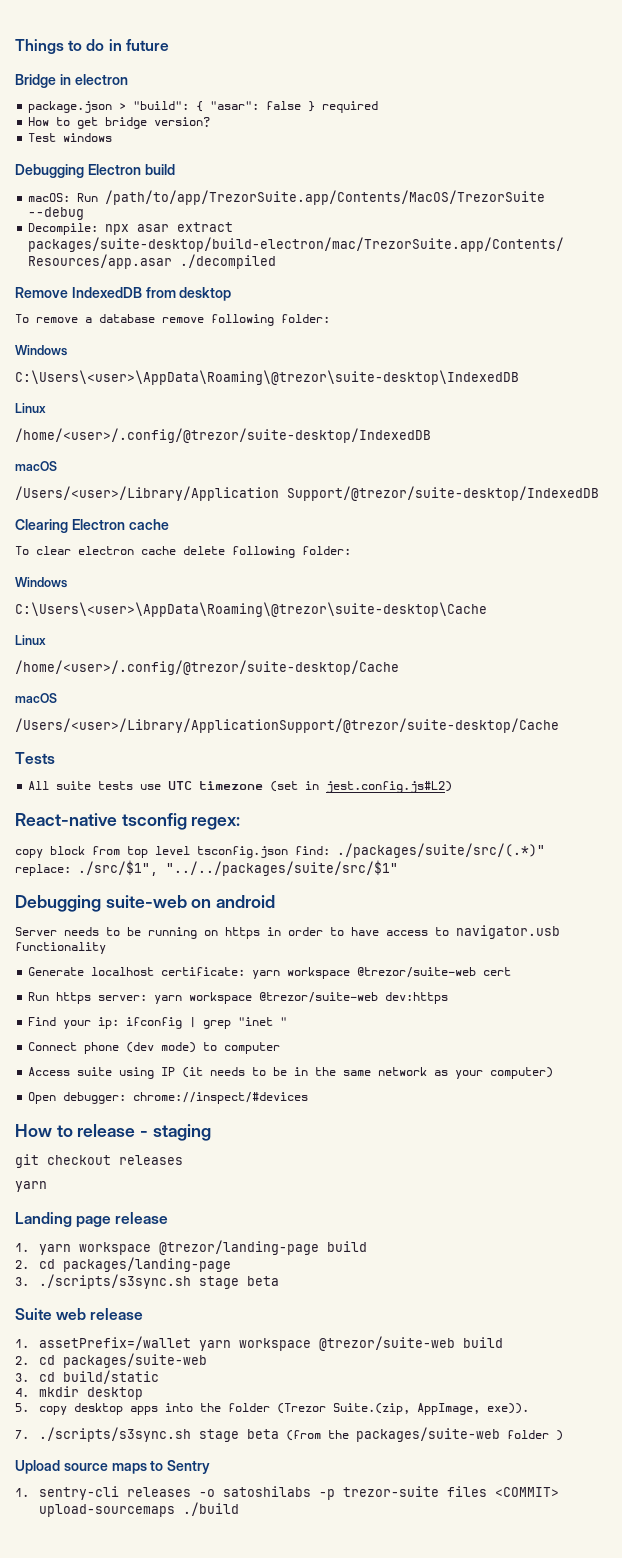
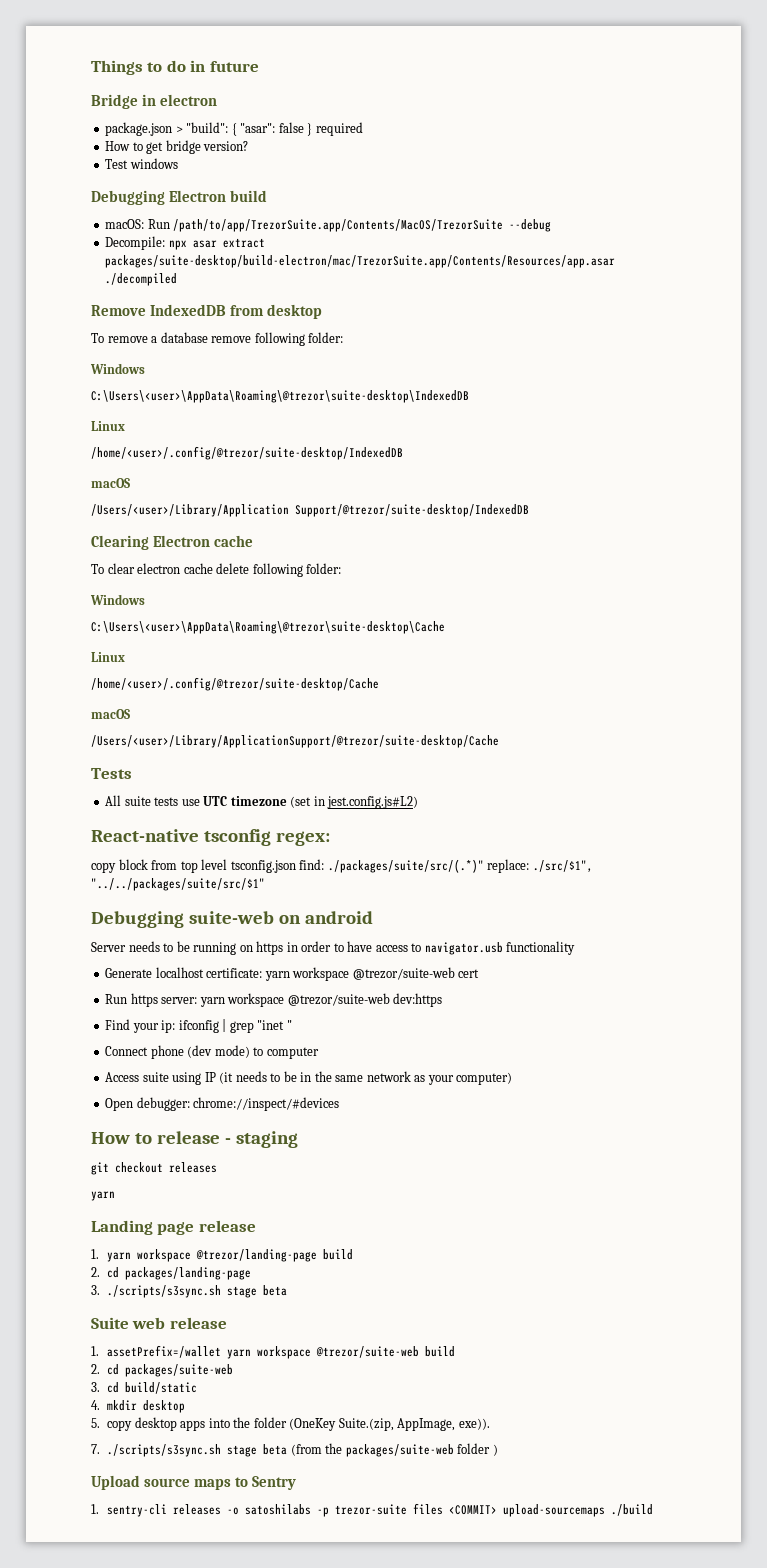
- 5. copy desktop apps into the folder (Trezor Suite.(zip, AppImage, exe)).
+ 5. copy desktop apps into the folder (OneKey Suite.(zip, AppImage, exe)).

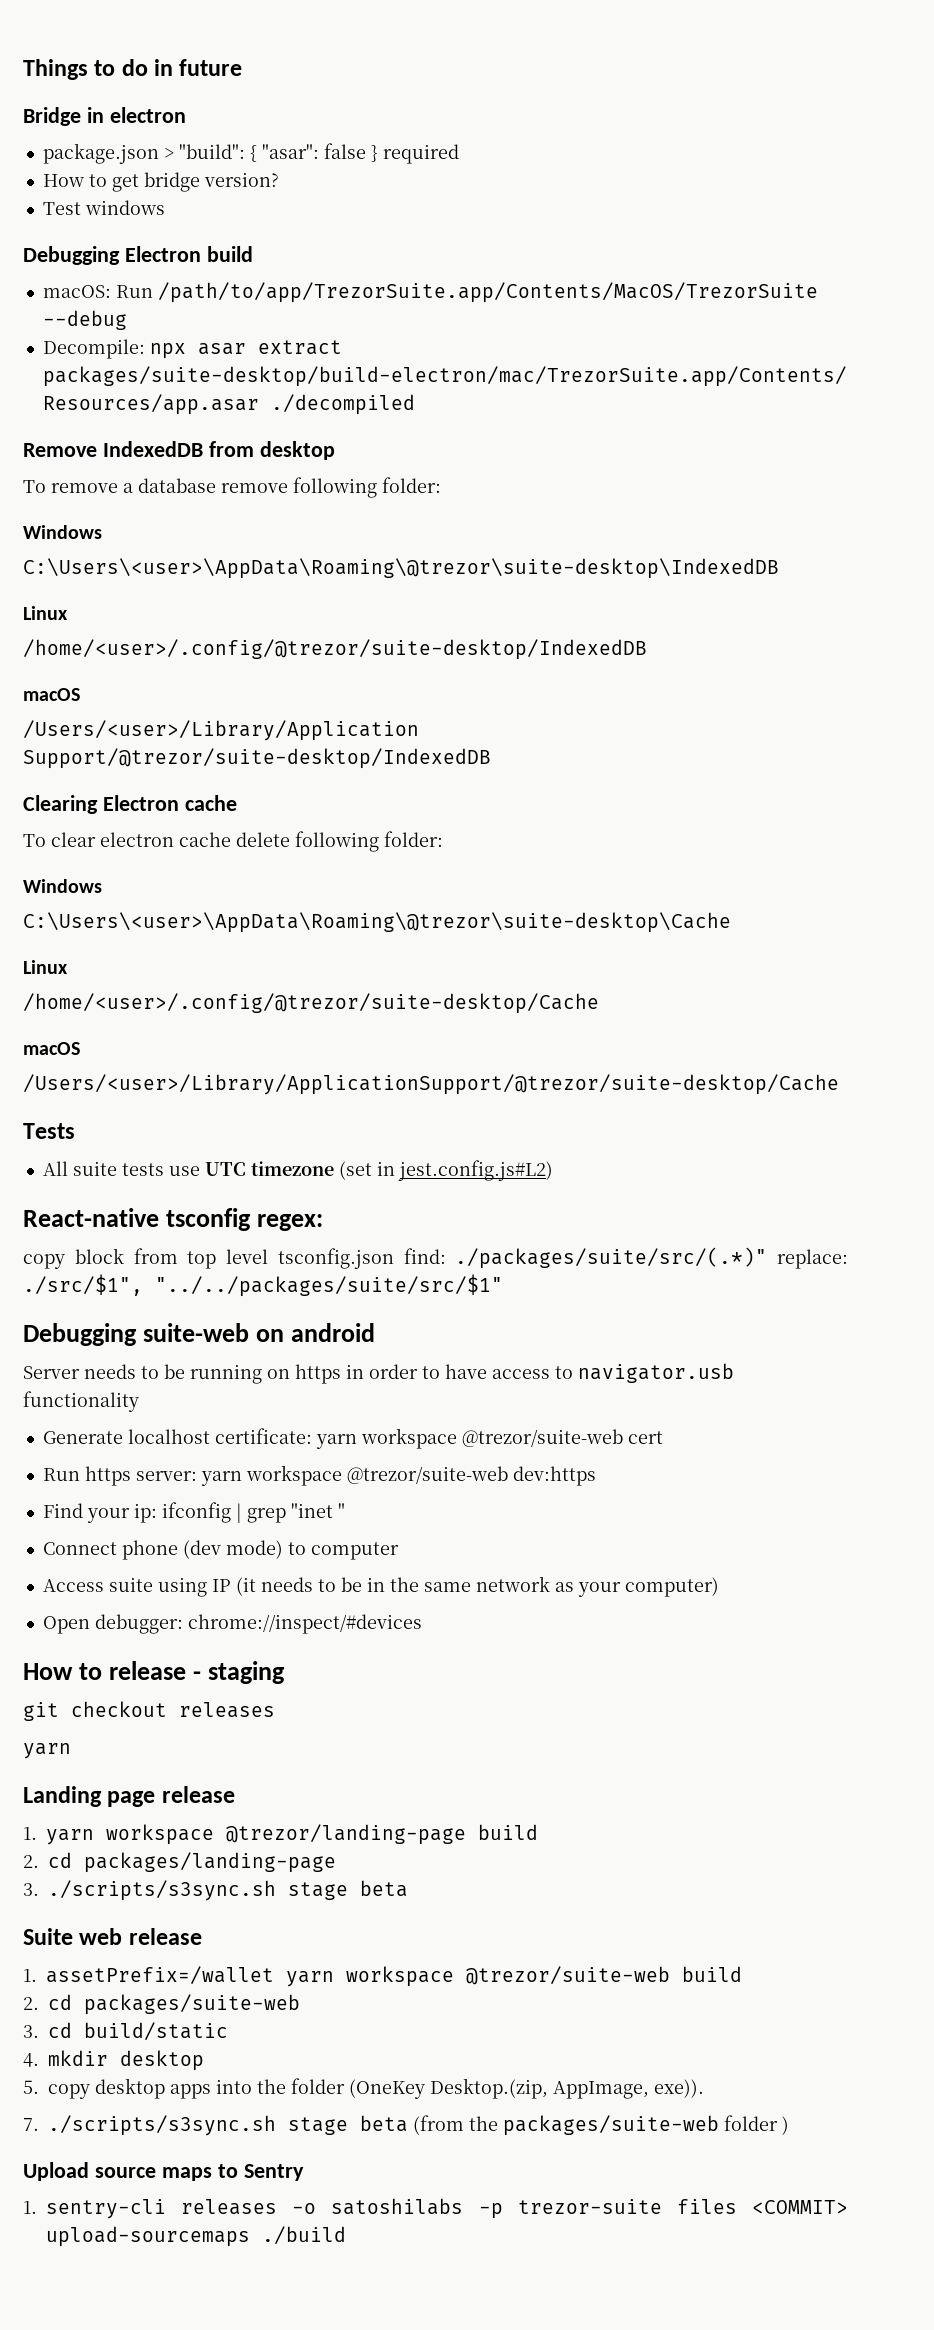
- 5. copy desktop apps into the folder (OneKey Suite.(zip, AppImage, exe)).
+ 5. copy desktop apps into the folder (OneKey Desktop.(zip, AppImage, exe)).

